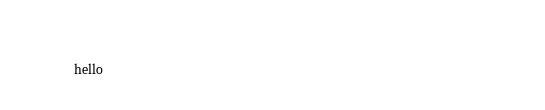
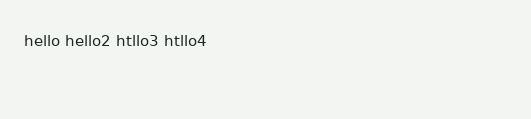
- hello
+ hello hello2 htllo3 htllo4

